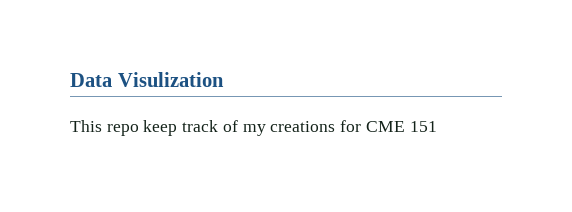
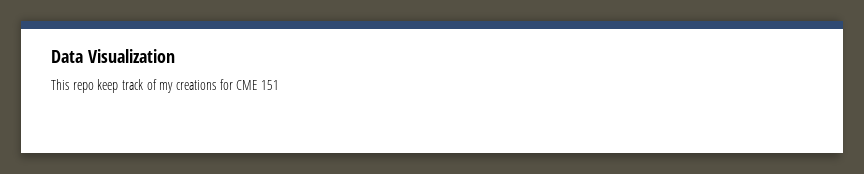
- Data Visulization
+ Data Visualization

